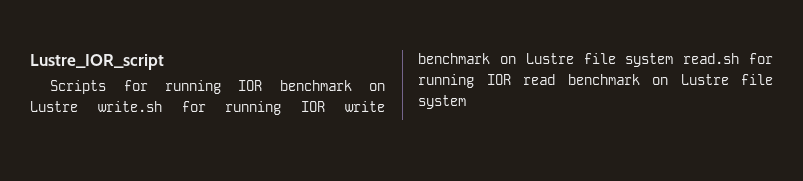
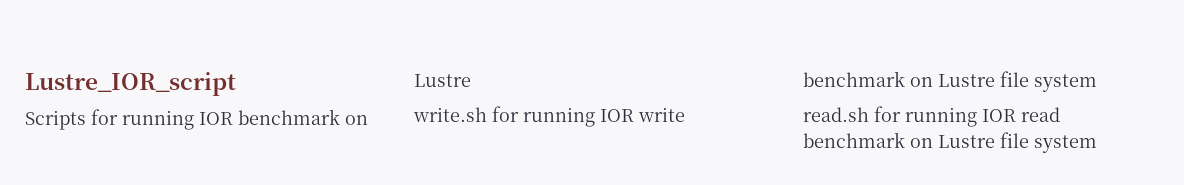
- Scripts for running IOR benchmark on Lustre write.sh for running IOR write benchmark on Lustre file system read.sh for running IOR read benchmark on Lustre file system
+ Scripts for running IOR benchmark on Lustre
+ write.sh for running IOR write benchmark on Lustre file system
+ read.sh for running IOR read benchmark on Lustre file system

